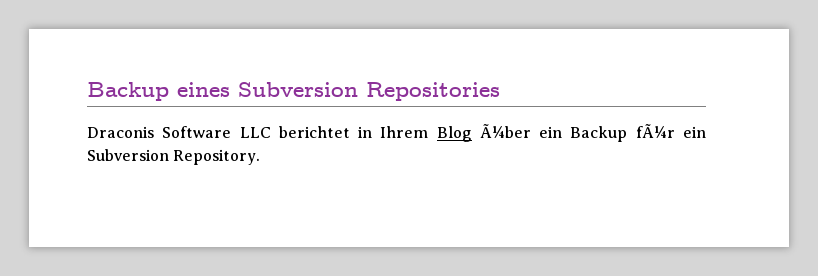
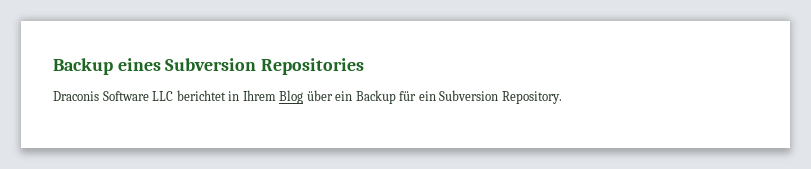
- Draconis Software LLC berichtet in Ihrem Blog Ã¼ber ein Backup fÃ¼r ein Subversion Repository.
+ Draconis Software LLC berichtet in Ihrem Blog über ein Backup für ein Subversion Repository.

